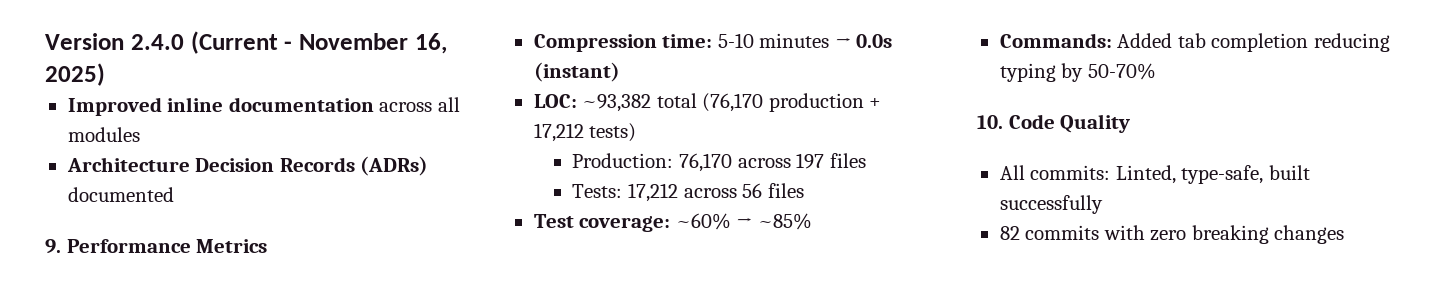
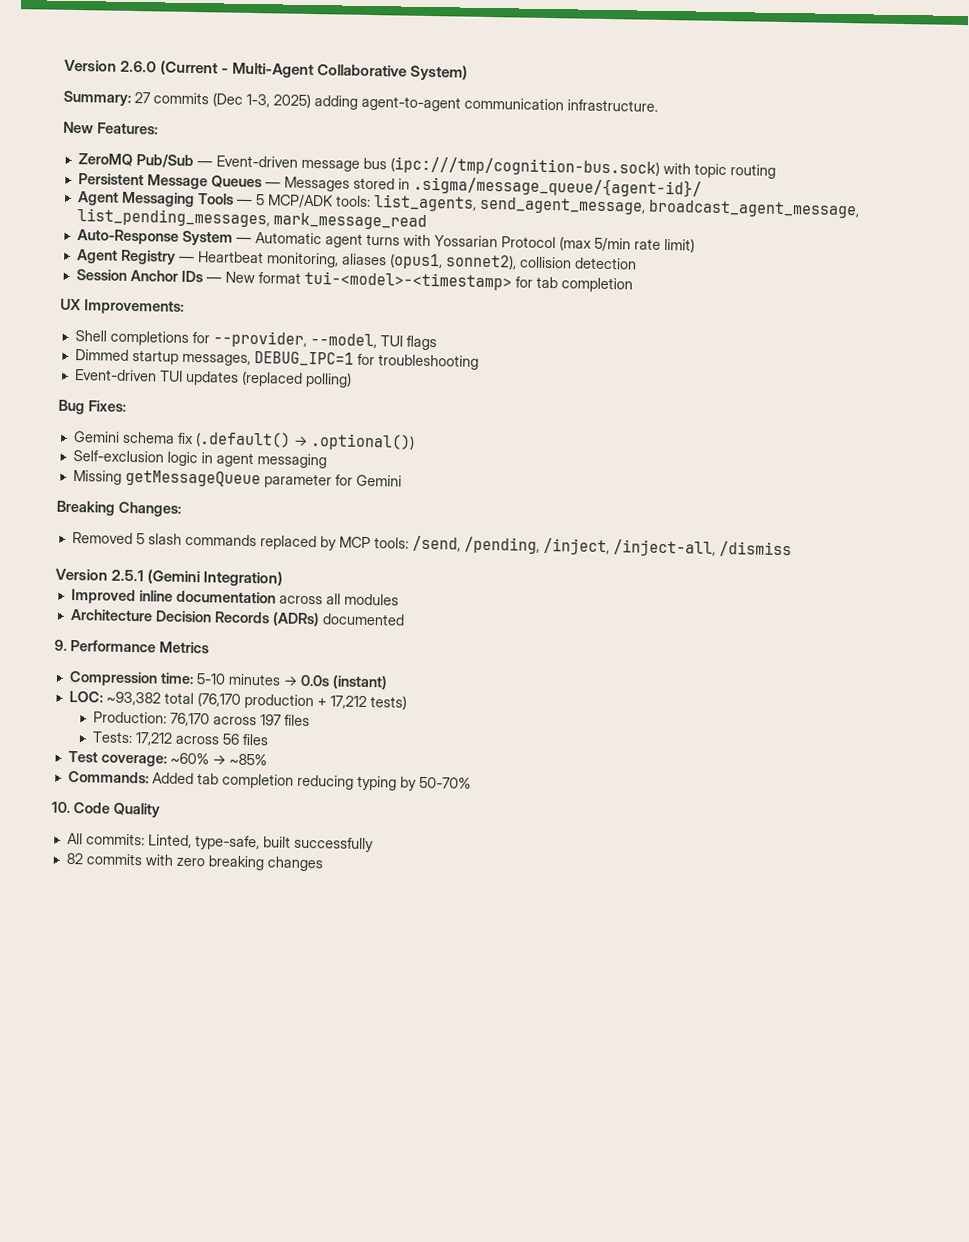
- Version 2.4.0 (Current - November 16, 2025)
+ Version 2.6.0 (Current - Multi-Agent Collaborative System)
+ Summary: 27 commits (Dec 1-3, 2025) adding agent-to-agent communication infrastructure.
+ New Features:
+ ZeroMQ Pub/Sub — Event-driven message bus (ipc:///tmp/cognition-bus.sock) with topic routing
+ Persistent Message Queues — Messages stored in .sigma/message_queue/{agent-id}/
+ Agent Messaging Tools — 5 MCP/ADK tools: list_agents, send_agent_message, broadcast_agent_message, list_pending_messages, mark_message_read
+ Auto-Response System — Automatic agent turns with Yossarian Protocol (max 5/min rate limit)
+ Agent Registry — Heartbeat monitoring, aliases (opus1, sonnet2), collision detection
+ Session Anchor IDs — New format tui-<model>-<timestamp> for tab completion
+ UX Improvements:
+ Shell completions for --provider, --model, TUI flags
+ Dimmed startup messages, DEBUG_IPC=1 for troubleshooting
+ Event-driven TUI updates (replaced polling)
+ Bug Fixes:
+ Gemini schema fix (.default() → .optional())
+ Self-exclusion logic in agent messaging
+ Missing getMessageQueue parameter for Gemini
+ Breaking Changes:
+ Removed 5 slash commands replaced by MCP tools: /send, /pending, /inject, /inject-all, /dismiss
+ Version 2.5.1 (Gemini Integration)

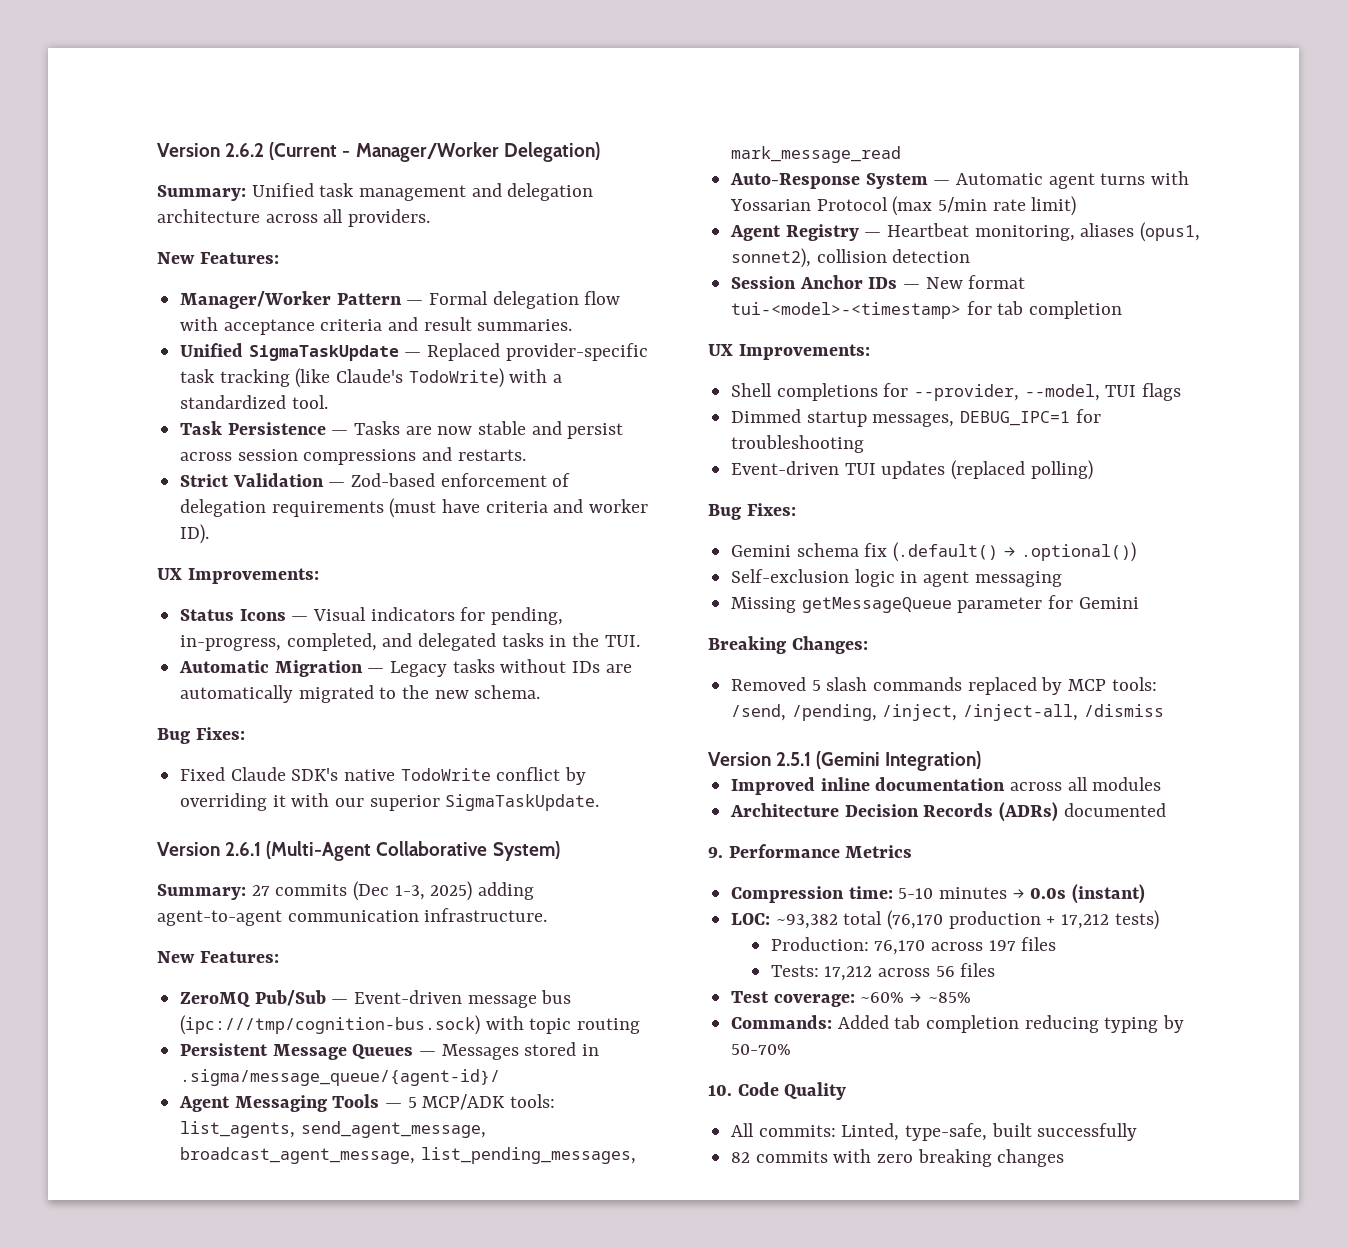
- Version 2.6.0 (Current - Multi-Agent Collaborative System)
+ Version 2.6.2 (Current - Manager/Worker Delegation)
+ Summary: Unified task management and delegation architecture across all providers.
+ New Features:
+ Manager/Worker Pattern — Formal delegation flow with acceptance criteria and result summaries.
+ Unified SigmaTaskUpdate — Replaced provider-specific task tracking (like Claude's TodoWrite) with a standardized tool.
+ Task Persistence — Tasks are now stable and persist across session compressions and restarts.
+ Strict Validation — Zod-based enforcement of delegation requirements (must have criteria and worker ID).
+ UX Improvements:
+ Status Icons — Visual indicators for pending, in-progress, completed, and delegated tasks in the TUI.
+ Automatic Migration — Legacy tasks without IDs are automatically migrated to the new schema.
+ Bug Fixes:
+ Fixed Claude SDK's native TodoWrite conflict by overriding it with our superior SigmaTaskUpdate.
+ Version 2.6.1 (Multi-Agent Collaborative System)

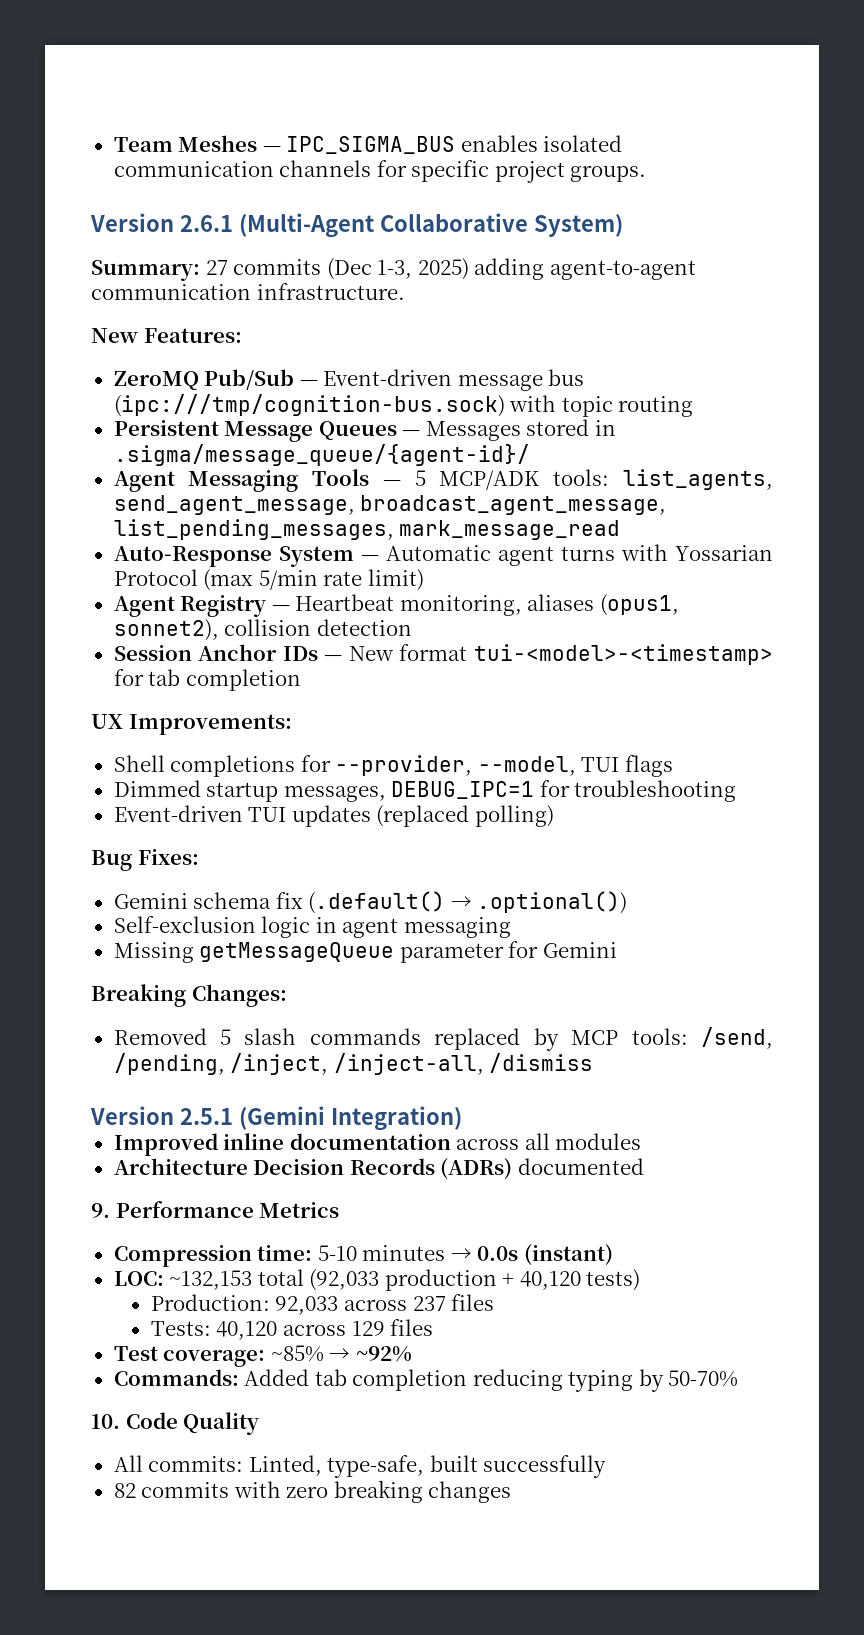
- Version 2.6.2 (Current - Manager/Worker Delegation)
- Summary: Unified task management and delegation architecture across all providers.
- New Features:
- Manager/Worker Pattern — Formal delegation flow with acceptance criteria and result summaries.
- Unified SigmaTaskUpdate — Replaced provider-specific task tracking (like Claude's TodoWrite) with a standardized tool.
- Task Persistence — Tasks are now stable and persist across session compressions and restarts.
- Strict Validation — Zod-based enforcement of delegation requirements (must have criteria and worker ID).
- UX Improvements:
- Status Icons — Visual indicators for pending, in-progress, completed, and delegated tasks in the TUI.
- Automatic Migration — Legacy tasks without IDs are automatically migrated to the new schema.
- Bug Fixes:
- Fixed Claude SDK's native TodoWrite conflict by overriding it with our superior SigmaTaskUpdate.
+ Team Meshes — IPC_SIGMA_BUS enables isolated communication channels for specific project groups.
- LOC: ~93,382 total (76,170 production + 17,212 tests)
+ LOC: ~132,153 total (92,033 production + 40,120 tests)
- Production: 76,170 across 197 files
+ Production: 92,033 across 237 files
- Tests: 17,212 across 56 files
+ Tests: 40,120 across 129 files
- Test coverage: ~60% → ~85%
+ Test coverage: ~85% → ~92%

